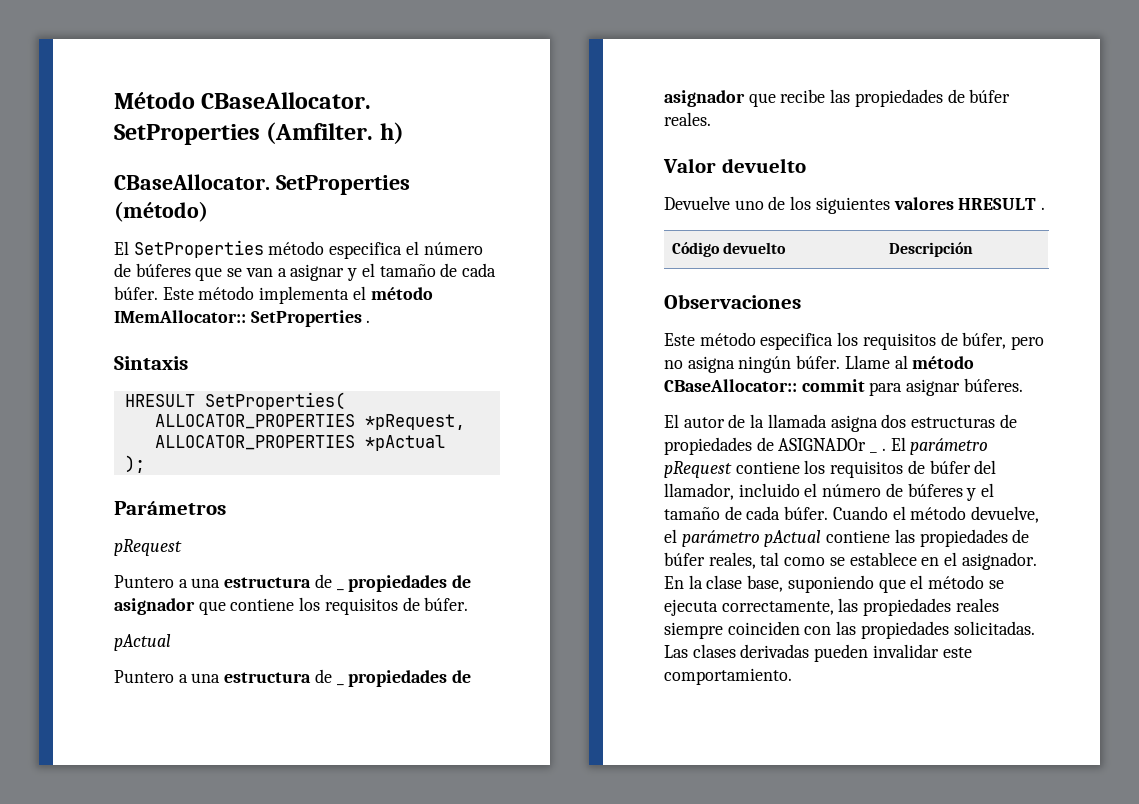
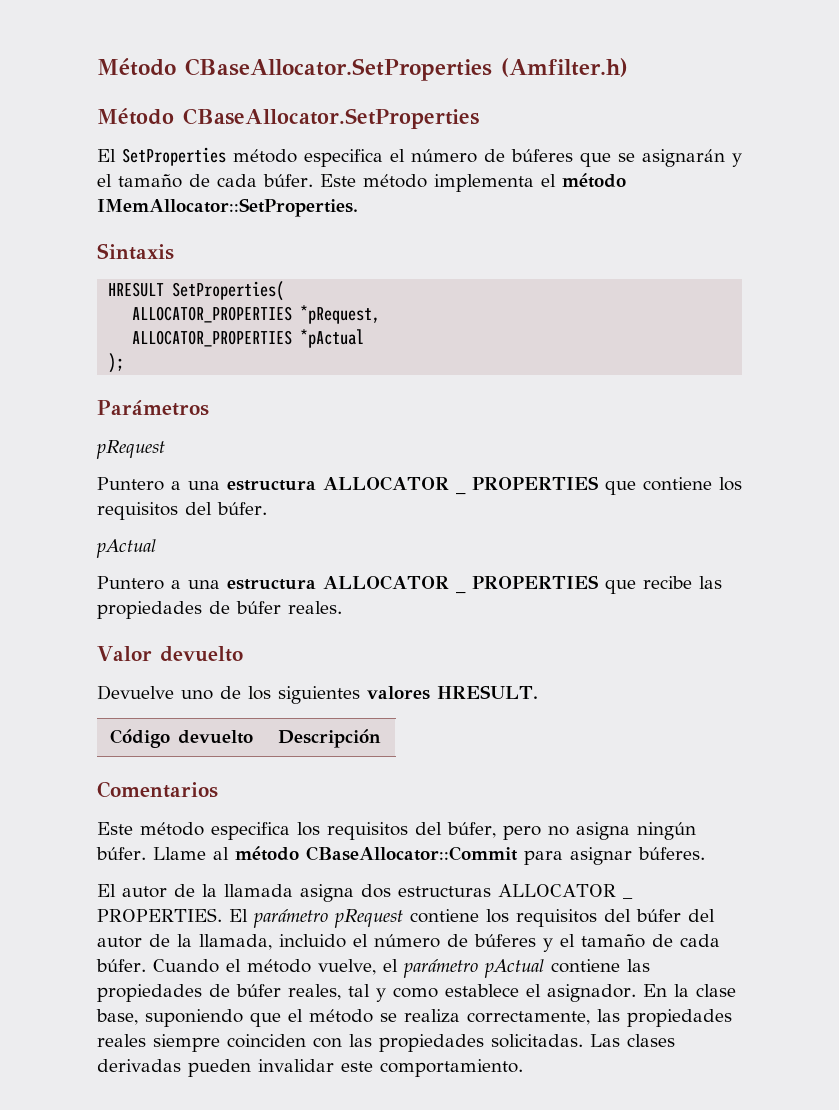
- Método CBaseAllocator. SetProperties (Amfilter. h)
- CBaseAllocator. SetProperties (método)
+ Método CBaseAllocator.SetProperties (Amfilter.h)
+ Método CBaseAllocator.SetProperties
- El SetProperties método especifica el número de búferes que se van a asignar y el tamaño de cada búfer.
+ El SetProperties método especifica el número de búferes que se asignarán y el tamaño de cada búfer.
- Este método implementa el método IMemAllocator:: SetProperties .
+ Este método implementa el método IMemAllocator::SetProperties.
- Puntero a una estructura de _ propiedades de asignador que contiene los requisitos de búfer.
+ Puntero a una estructura ALLOCATOR _ PROPERTIES que contiene los requisitos del búfer.
- Puntero a una estructura de _ propiedades de asignador que recibe las propiedades de búfer reales.
+ Puntero a una estructura ALLOCATOR _ PROPERTIES que recibe las propiedades de búfer reales.
- Devuelve uno de los siguientes valores HRESULT .
+ Devuelve uno de los siguientes valores HRESULT.
- Observaciones
+ Comentarios
- Este método especifica los requisitos de búfer, pero no asigna ningún búfer.
+ Este método especifica los requisitos del búfer, pero no asigna ningún búfer.
- Llame al método CBaseAllocator:: commit para asignar búferes.
+ Llame al método CBaseAllocator::Commit para asignar búferes.
- El autor de la llamada asigna dos estructuras de propiedades de ASIGNADOr _ .
+ El autor de la llamada asigna dos estructuras ALLOCATOR _ PROPERTIES.
- El parámetro pRequest contiene los requisitos de búfer del llamador, incluido el número de búferes y el tamaño de cada búfer.
+ El parámetro pRequest contiene los requisitos del búfer del autor de la llamada, incluido el número de búferes y el tamaño de cada búfer.
- Cuando el método devuelve, el parámetro pActual contiene las propiedades de búfer reales, tal como se establece en el asignador.
+ Cuando el método vuelve, el parámetro pActual contiene las propiedades de búfer reales, tal y como establece el asignador.
- En la clase base, suponiendo que el método se ejecuta correctamente, las propiedades reales siempre coinciden con las propiedades solicitadas.
+ En la clase base, suponiendo que el método se realiza correctamente, las propiedades reales siempre coinciden con las propiedades solicitadas.

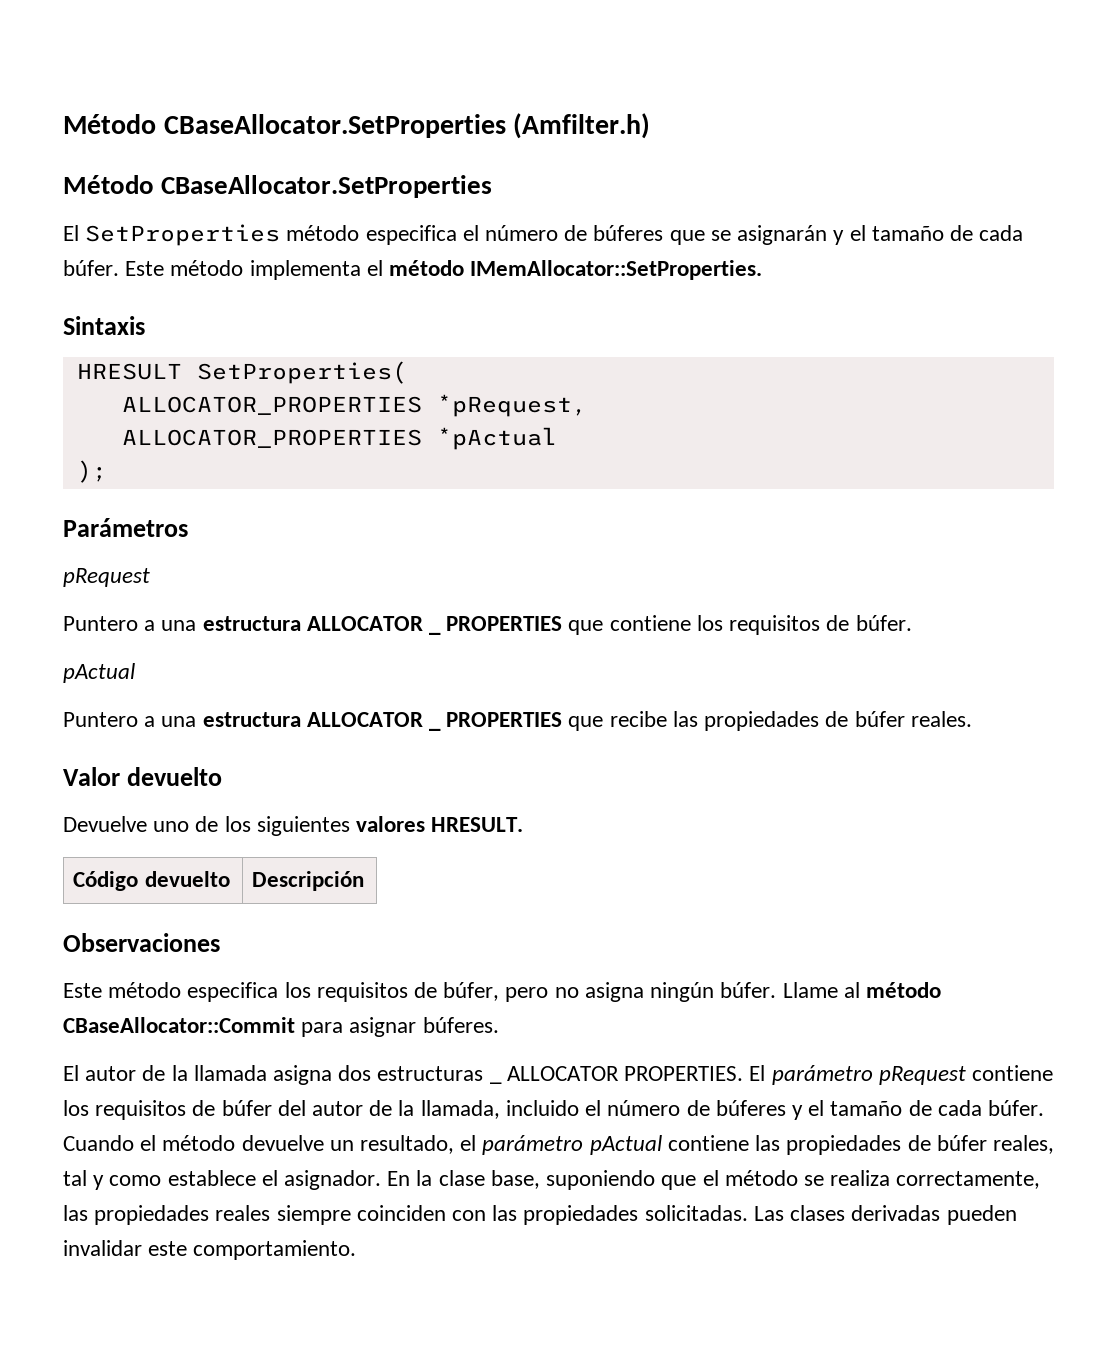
- Puntero a una estructura ALLOCATOR _ PROPERTIES que contiene los requisitos del búfer.
+ Puntero a una estructura ALLOCATOR _ PROPERTIES que contiene los requisitos de búfer.
- Comentarios
+ Observaciones
- Este método especifica los requisitos del búfer, pero no asigna ningún búfer.
+ Este método especifica los requisitos de búfer, pero no asigna ningún búfer.
- El autor de la llamada asigna dos estructuras ALLOCATOR _ PROPERTIES.
+ El autor de la llamada asigna dos estructuras _ ALLOCATOR PROPERTIES.
- El parámetro pRequest contiene los requisitos del búfer del autor de la llamada, incluido el número de búferes y el tamaño de cada búfer.
+ El parámetro pRequest contiene los requisitos de búfer del autor de la llamada, incluido el número de búferes y el tamaño de cada búfer.
- Cuando el método vuelve, el parámetro pActual contiene las propiedades de búfer reales, tal y como establece el asignador.
+ Cuando el método devuelve un resultado, el parámetro pActual contiene las propiedades de búfer reales, tal y como establece el asignador.

